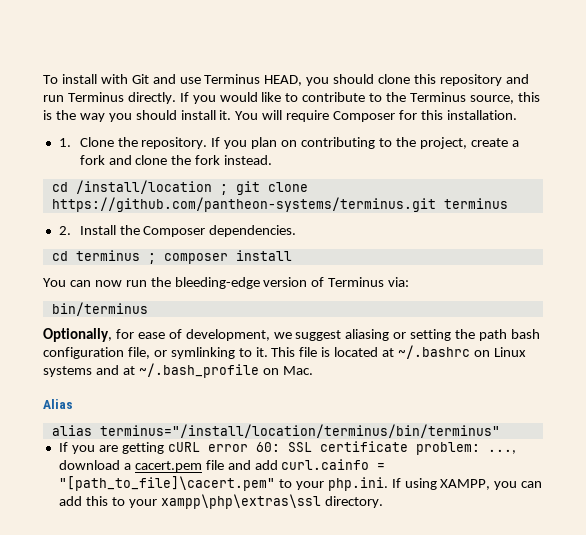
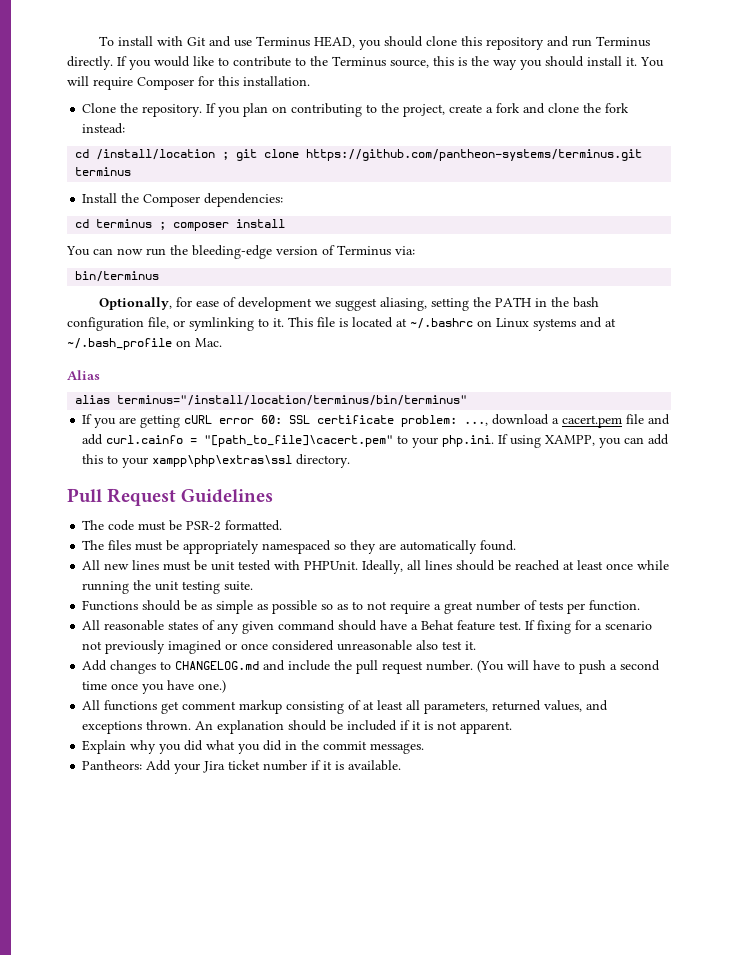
- 1. Clone the repository.
+ Clone the repository.
- If you plan on contributing to the project, create a fork and clone the fork instead.
+ If you plan on contributing to the project, create a fork and clone the fork instead:
- 2. Install the Composer dependencies.
+ Install the Composer dependencies:
- Optionally, for ease of development, we suggest aliasing or setting the path bash configuration file, or symlinking to it.
+ Optionally, for ease of development we suggest aliasing, setting the PATH in the bash configuration file, or symlinking to it.
+ Pull Request Guidelines
+ The code must be PSR-2 formatted.
+ The files must be appropriately namespaced so they are automatically found.
+ All new lines must be unit tested with PHPUnit. Ideally, all lines should be reached at least once while running the unit testing suite.
+ Functions should be as simple as possible so as to not require a great number of tests per function.
+ All reasonable states of any given command should have a Behat feature test. If fixing for a scenario not previously imagined or once considered unreasonable also test it.
+ Add changes to CHANGELOG.md and include the pull request number. (You will have to push a second time once you have one.)
+ All functions get comment markup consisting of at least all parameters, returned values, and exceptions thrown. An explanation should be included if it is not apparent.
+ Explain why you did what you did in the commit messages.
+ Pantheors: Add your Jira ticket number if it is available.

